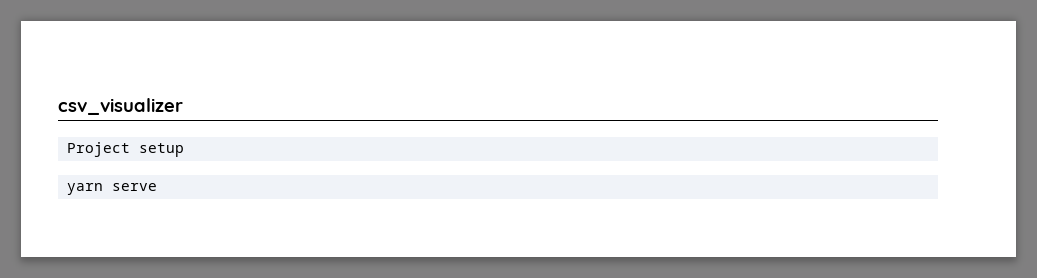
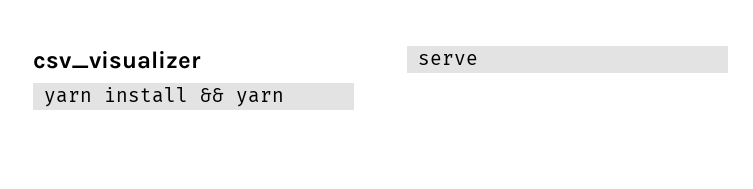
- Project setup
- yarn serve
+ yarn install && yarn serve

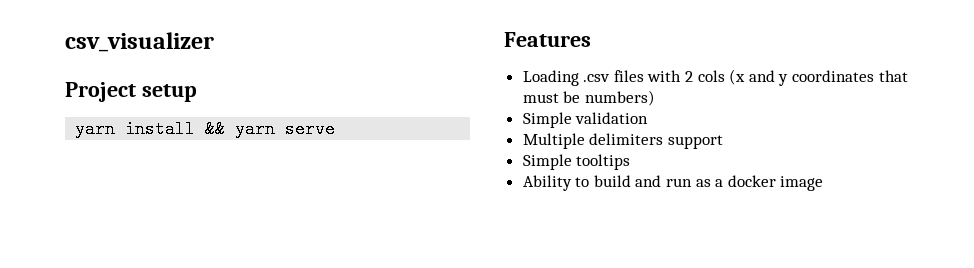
+ Project setup
+ Features
+ Loading .csv files with 2 cols (x and y coordinates that must be numbers)
+ Simple validation
+ Multiple delimiters support
+ Simple tooltips
+ Ability to build and run as a docker image

